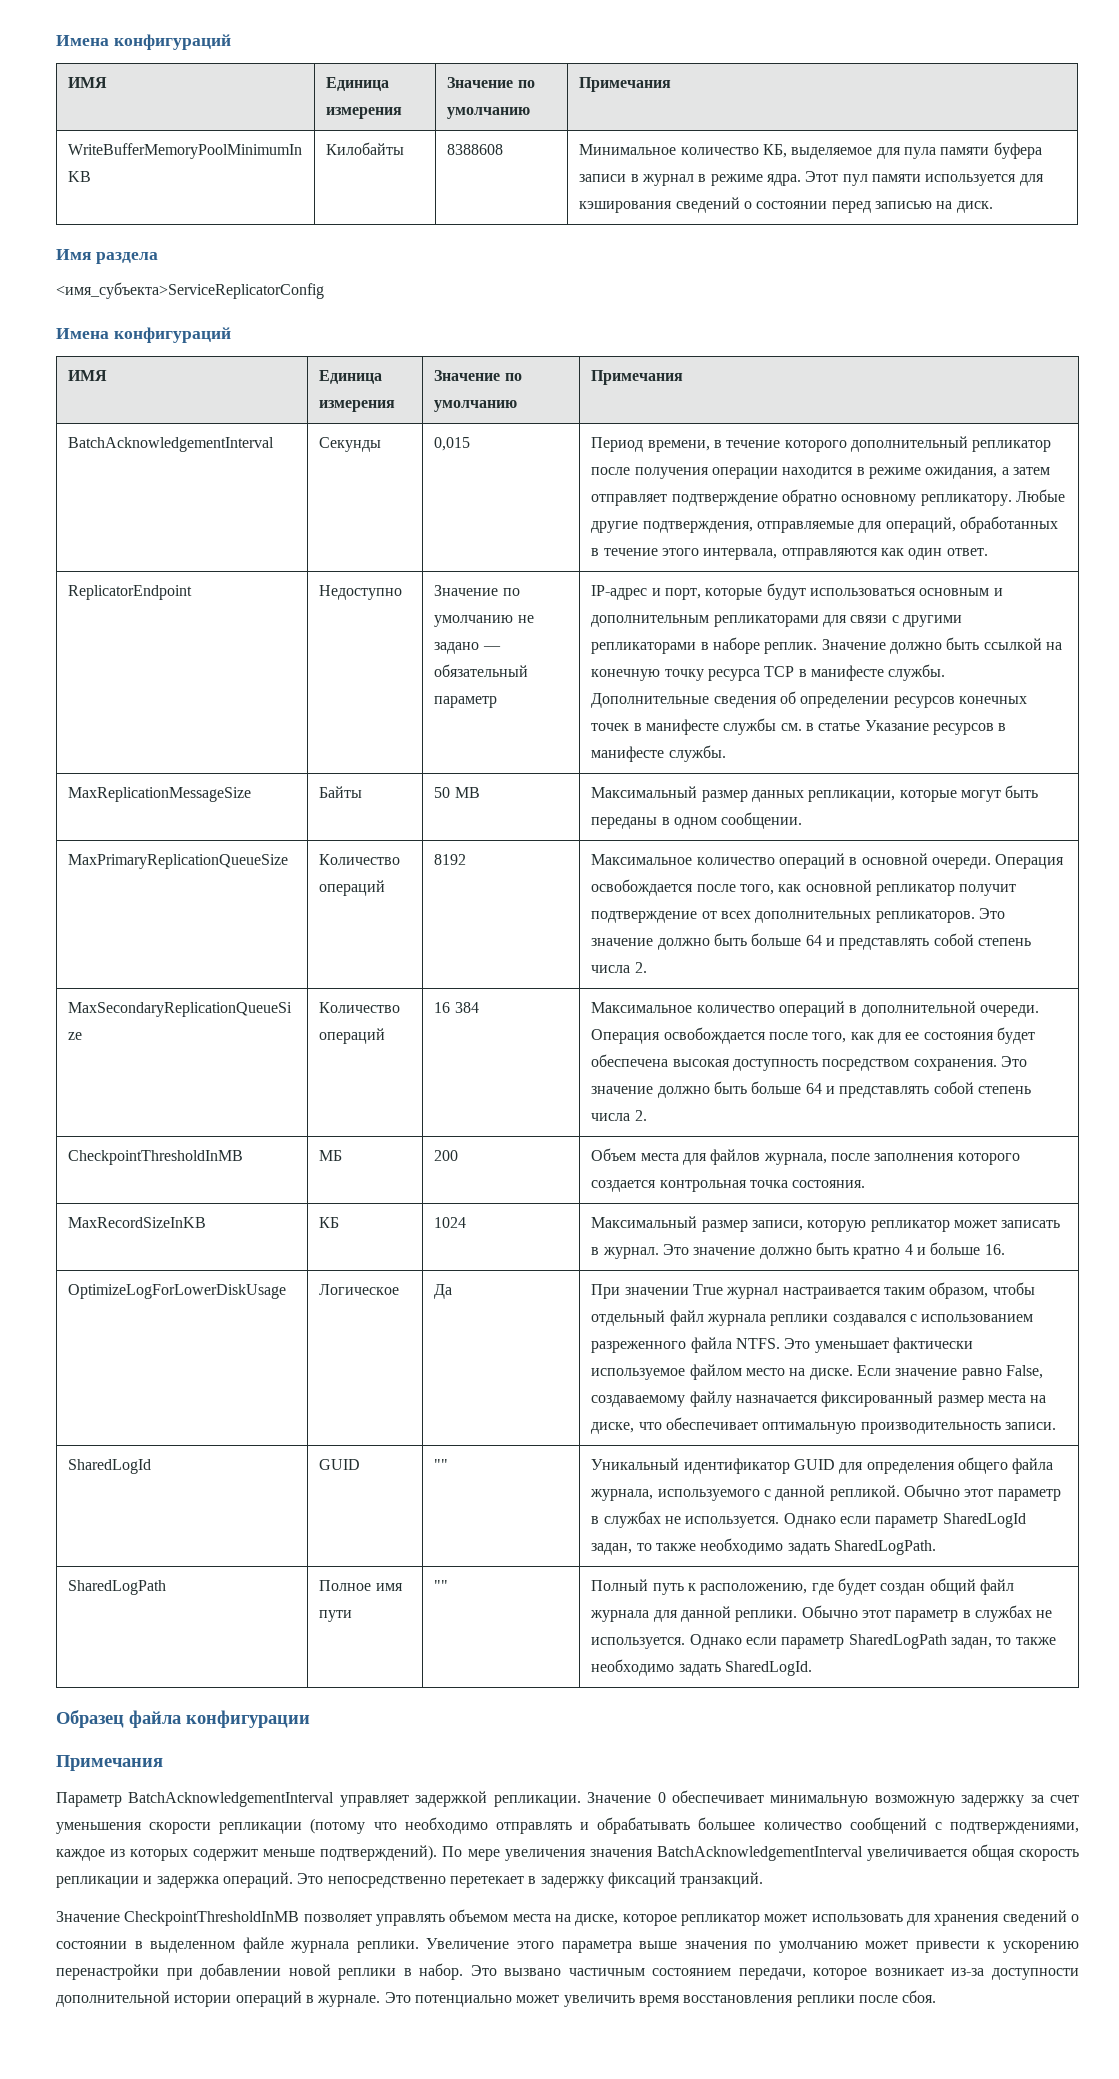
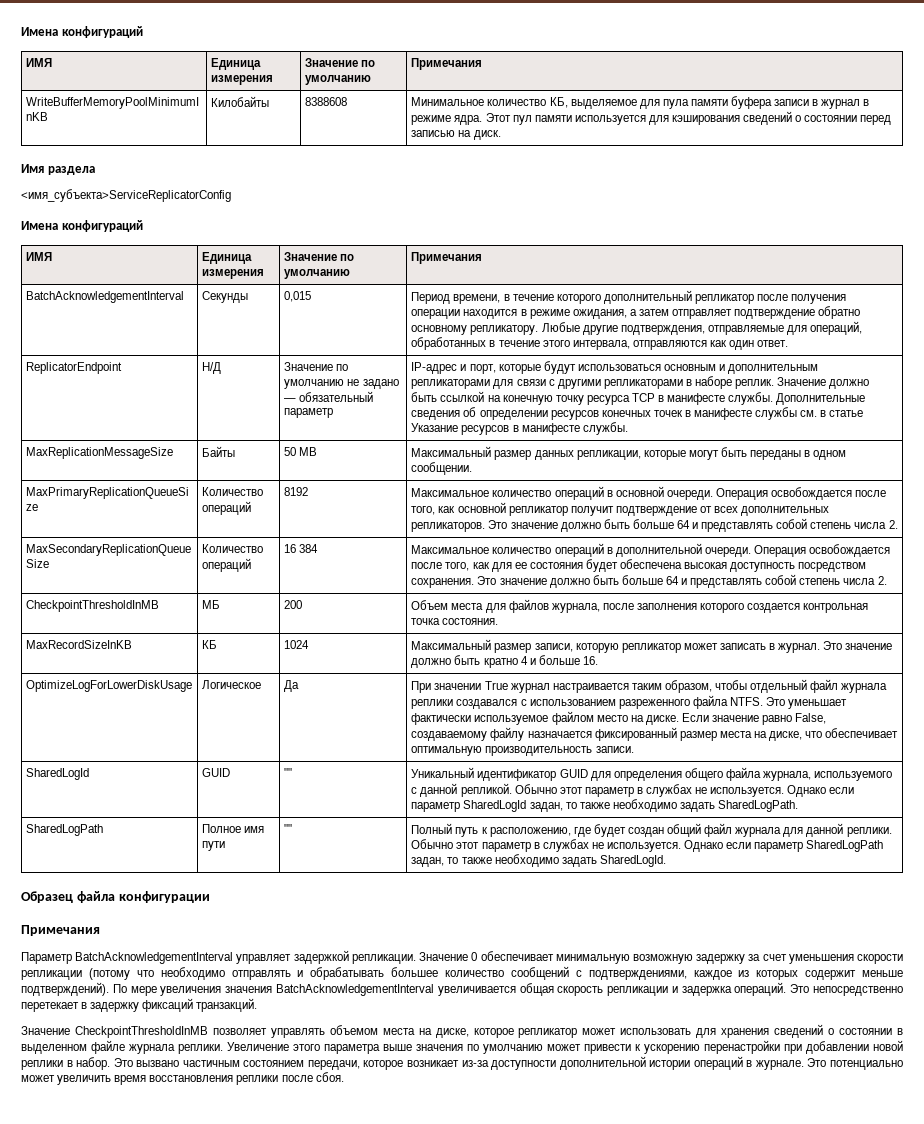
- Недоступно
+ Н/Д

